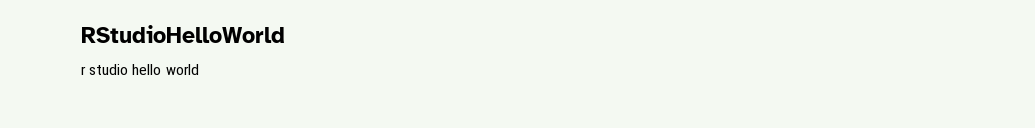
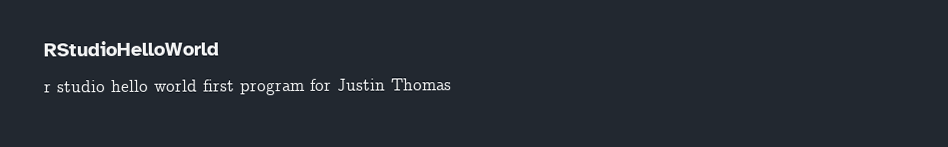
- r studio hello world
+ r studio hello world first program for Justin Thomas

